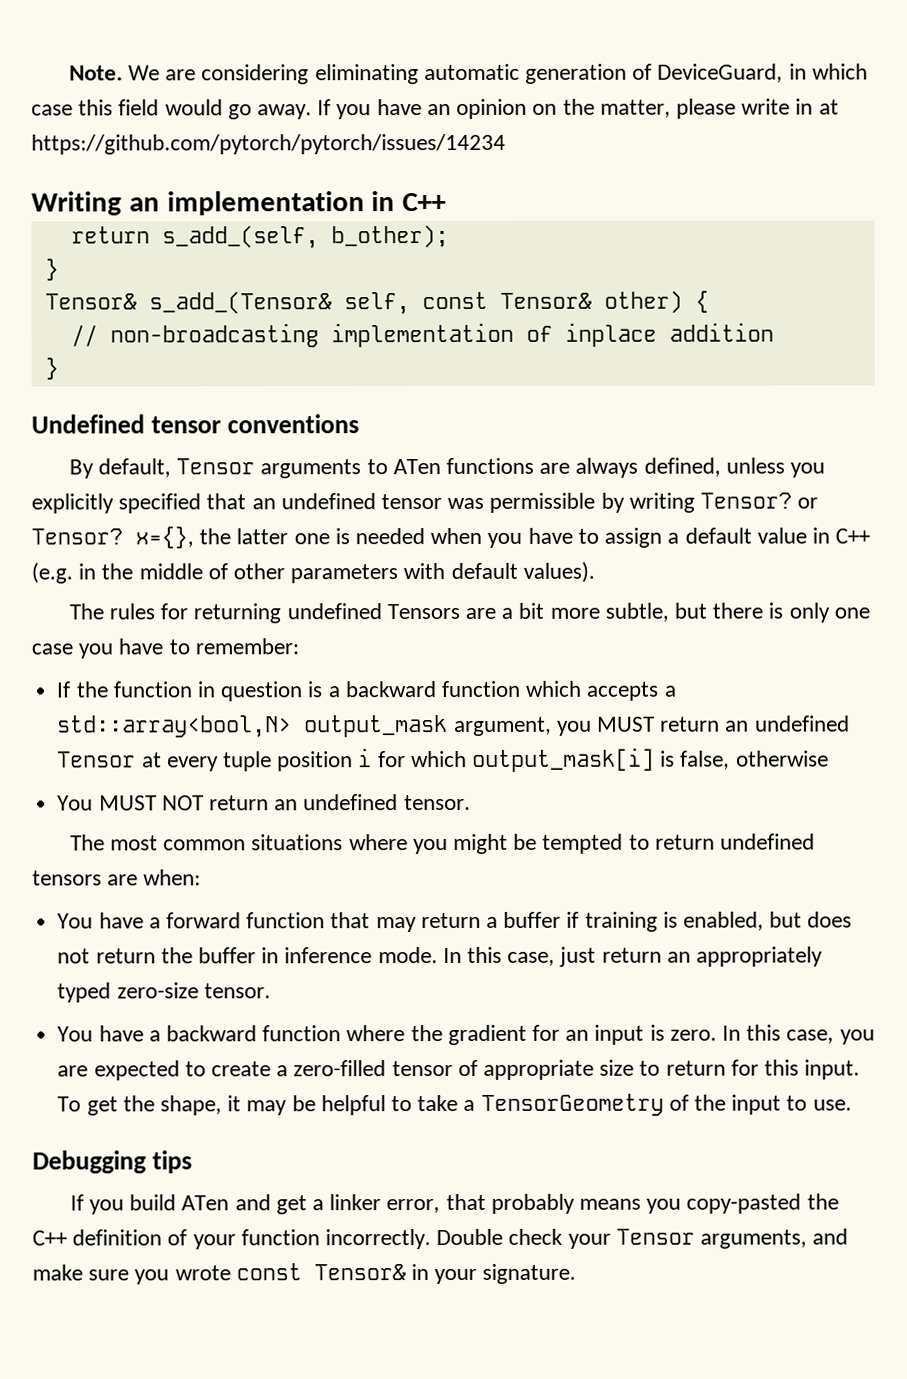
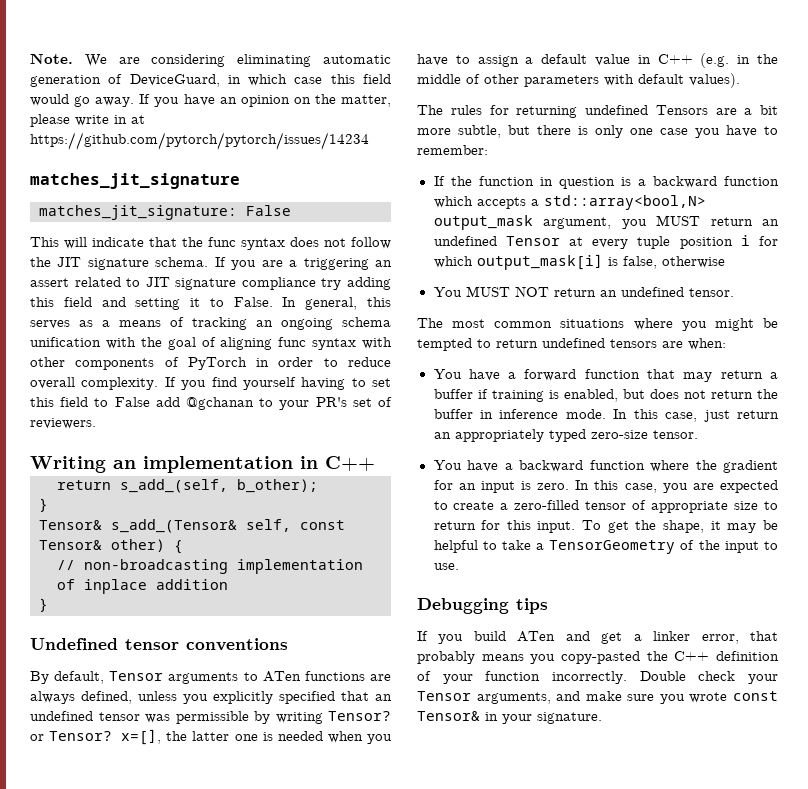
+ matches_jit_signature
+ matches_jit_signature: False
+ This will indicate that the func syntax does not follow the JIT signature schema. If you are a triggering an assert related to JIT signature compliance try adding this field and setting it to False. In general, this serves as a means of tracking an ongoing schema unification with the goal of aligning func syntax with other components of PyTorch in order to reduce overall complexity. If you find yourself having to set this field to False add @gchanan to your PR's set of reviewers.
- By default, Tensor arguments to ATen functions are always defined, unless you explicitly specified that an undefined tensor was permissible by writing Tensor? or Tensor? x={}, the latter one is needed when you have to assign a default value in C++ (e.g. in the middle of other parameters with default values).
+ By default, Tensor arguments to ATen functions are always defined, unless you explicitly specified that an undefined tensor was permissible by writing Tensor? or Tensor? x=[], the latter one is needed when you have to assign a default value in C++ (e.g. in the middle of other parameters with default values).

